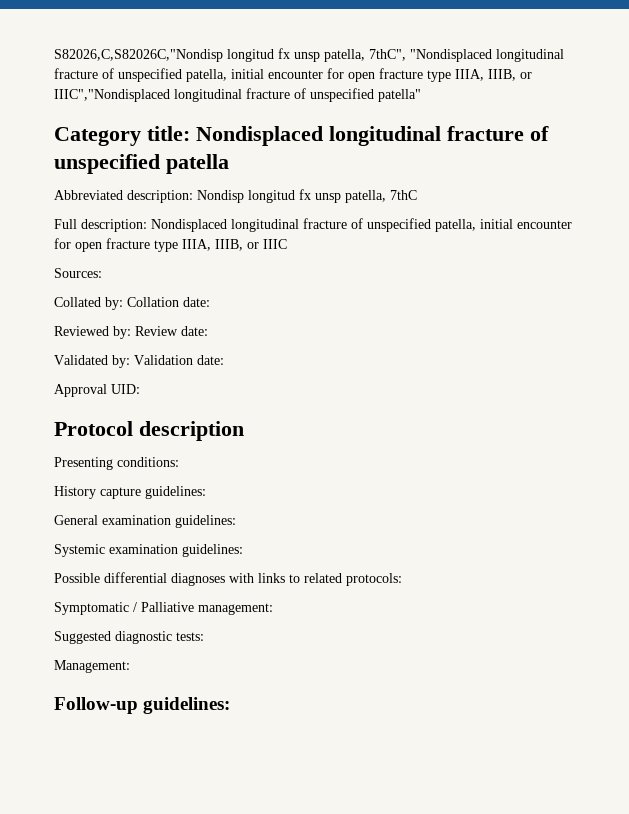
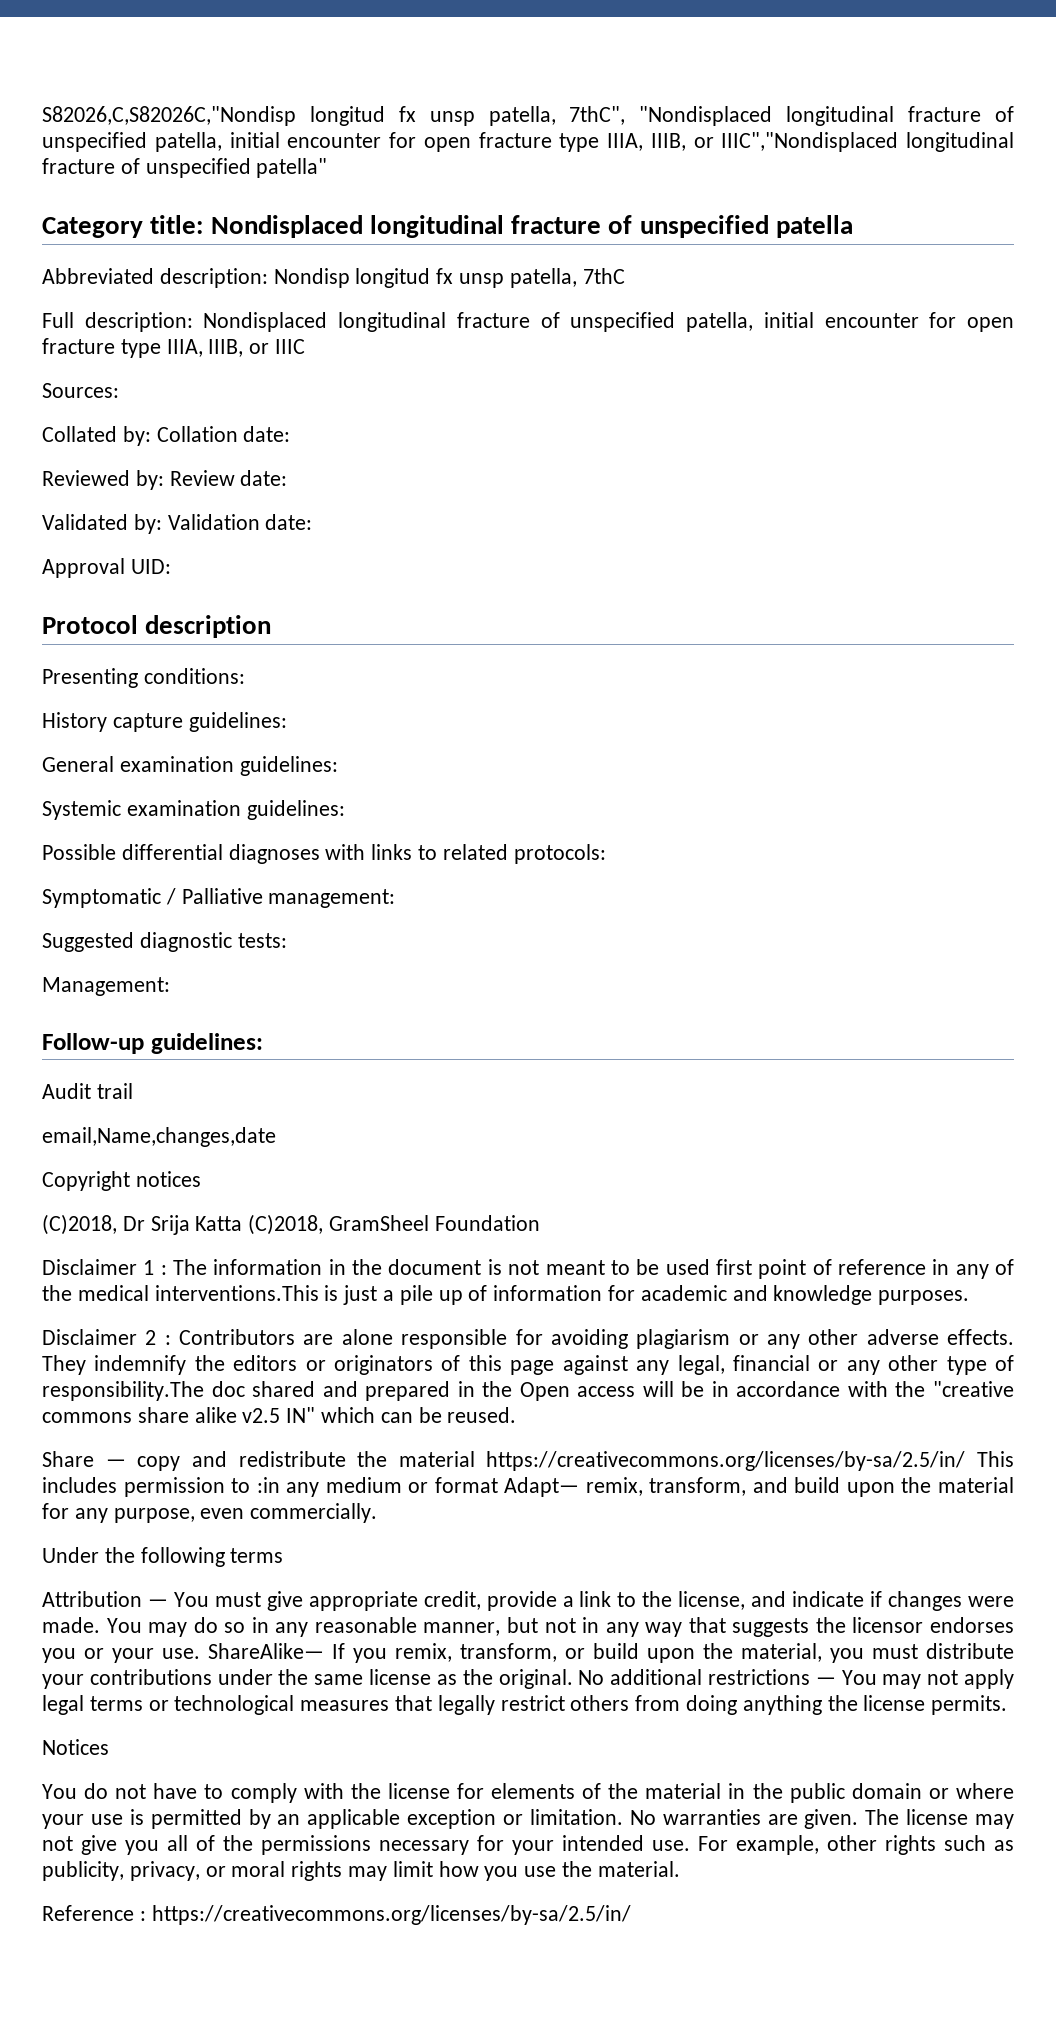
+ Audit trail
+ email,Name,changes,date
+ Copyright notices
+ (C)2018, Dr Srija Katta (C)2018, GramSheel Foundation
+ Disclaimer 1 : The information in the document is not meant to be used first point of reference in any of the medical interventions.This is just a pile up of information for academic and knowledge purposes.
+ Disclaimer 2 : Contributors are alone responsible for avoiding plagiarism or any other adverse effects. They indemnify the editors or originators of this page against any legal, financial or any other type of responsibility.The doc shared and prepared in the Open access will be in accordance with the "creative commons share alike v2.5 IN" which can be reused.
+ Share — copy and redistribute the material https://creativecommons.org/licenses/by-sa/2.5/in/ This includes permission to :in any medium or format Adapt— remix, transform, and build upon the material for any purpose, even commercially.
+ Under the following terms
+ Attribution — You must give appropriate credit, provide a link to the license, and indicate if changes were made. You may do so in any reasonable manner, but not in any way that suggests the licensor endorses you or your use. ShareAlike— If you remix, transform, or build upon the material, you must distribute your contributions under the same license as the original. No additional restrictions — You may not apply legal terms or technological measures that legally restrict others from doing anything the license permits.
+ Notices
+ You do not have to comply with the license for elements of the material in the public domain or where your use is permitted by an applicable exception or limitation. No warranties are given. The license may not give you all of the permissions necessary for your intended use. For example, other rights such as publicity, privacy, or moral rights may limit how you use the material.
+ Reference : https://creativecommons.org/licenses/by-sa/2.5/in/

